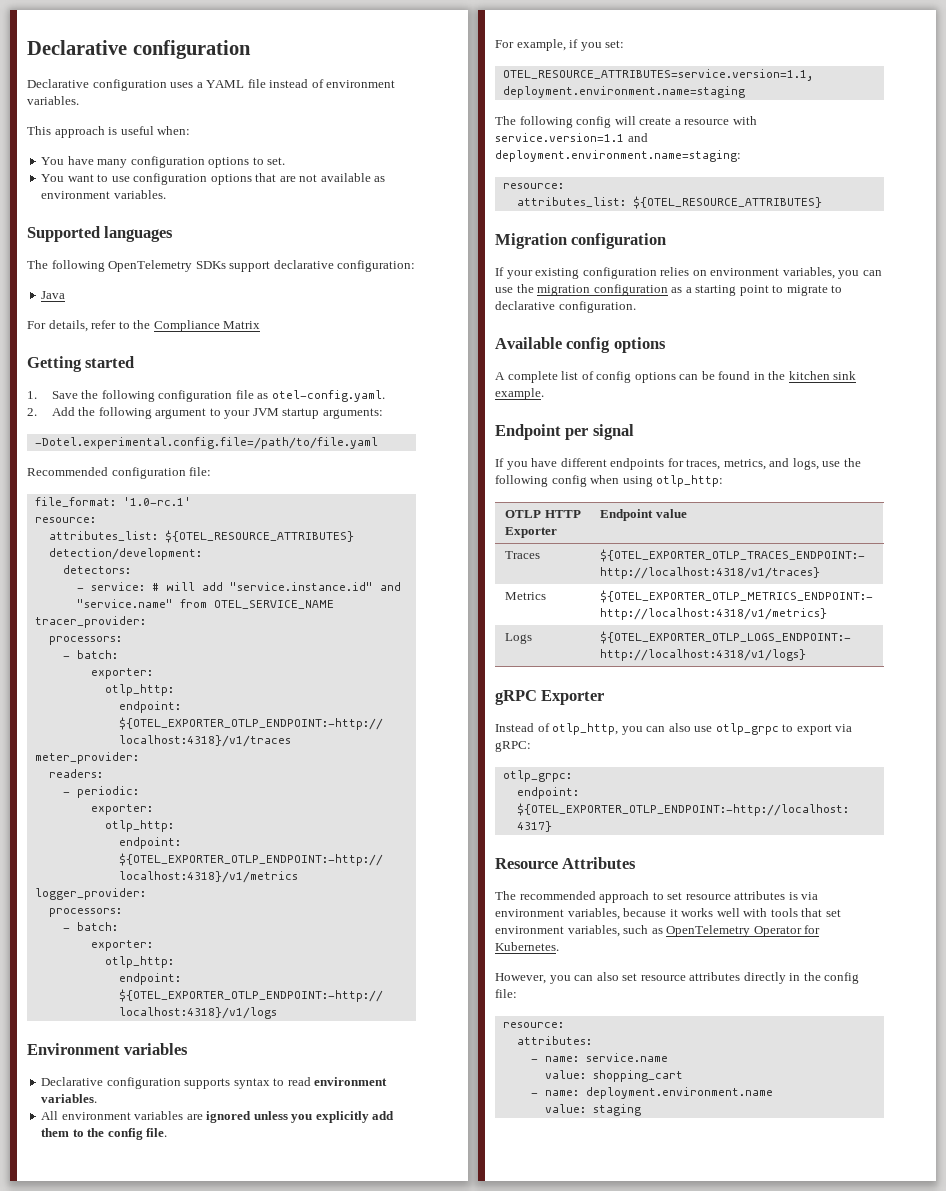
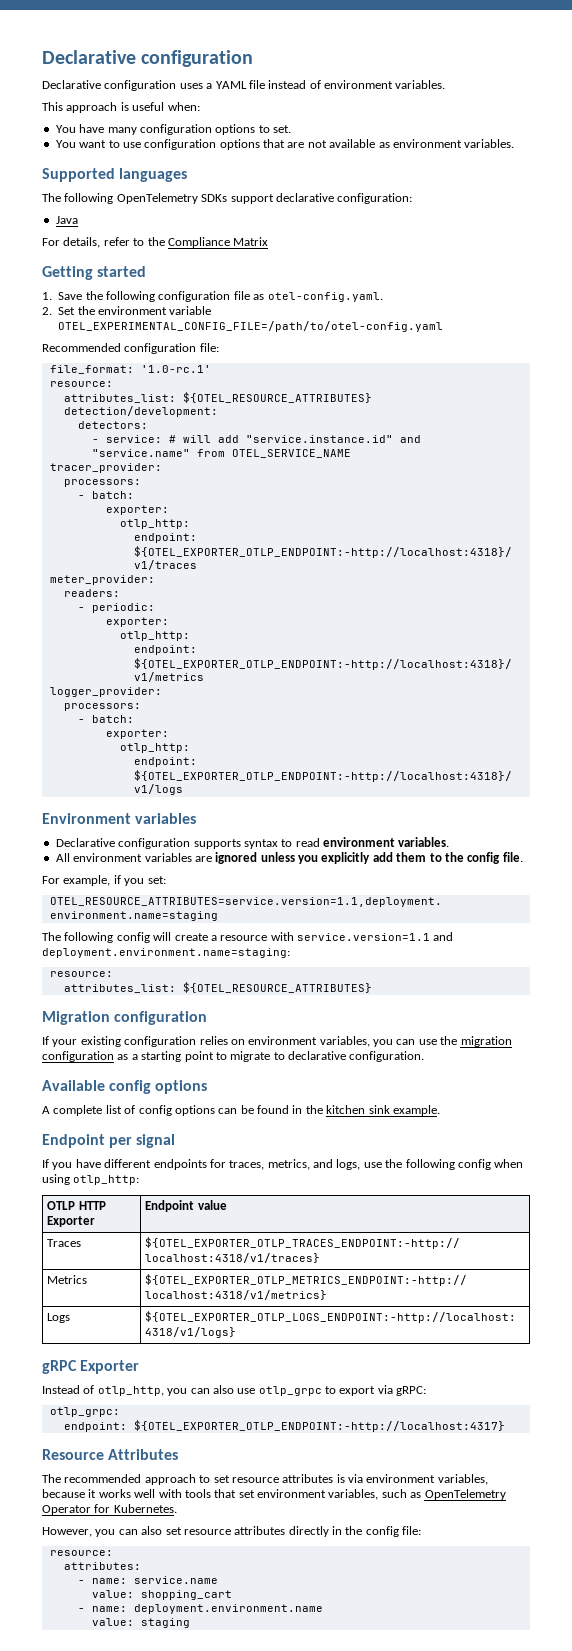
- 2. Add the following argument to your JVM startup arguments:
- -Dotel.experimental.config.file=/path/to/file.yaml
+ 2. Set the environment variable OTEL_EXPERIMENTAL_CONFIG_FILE=/path/to/otel-config.yaml

